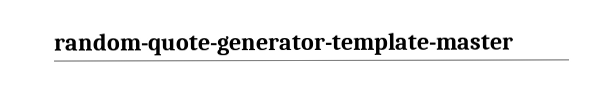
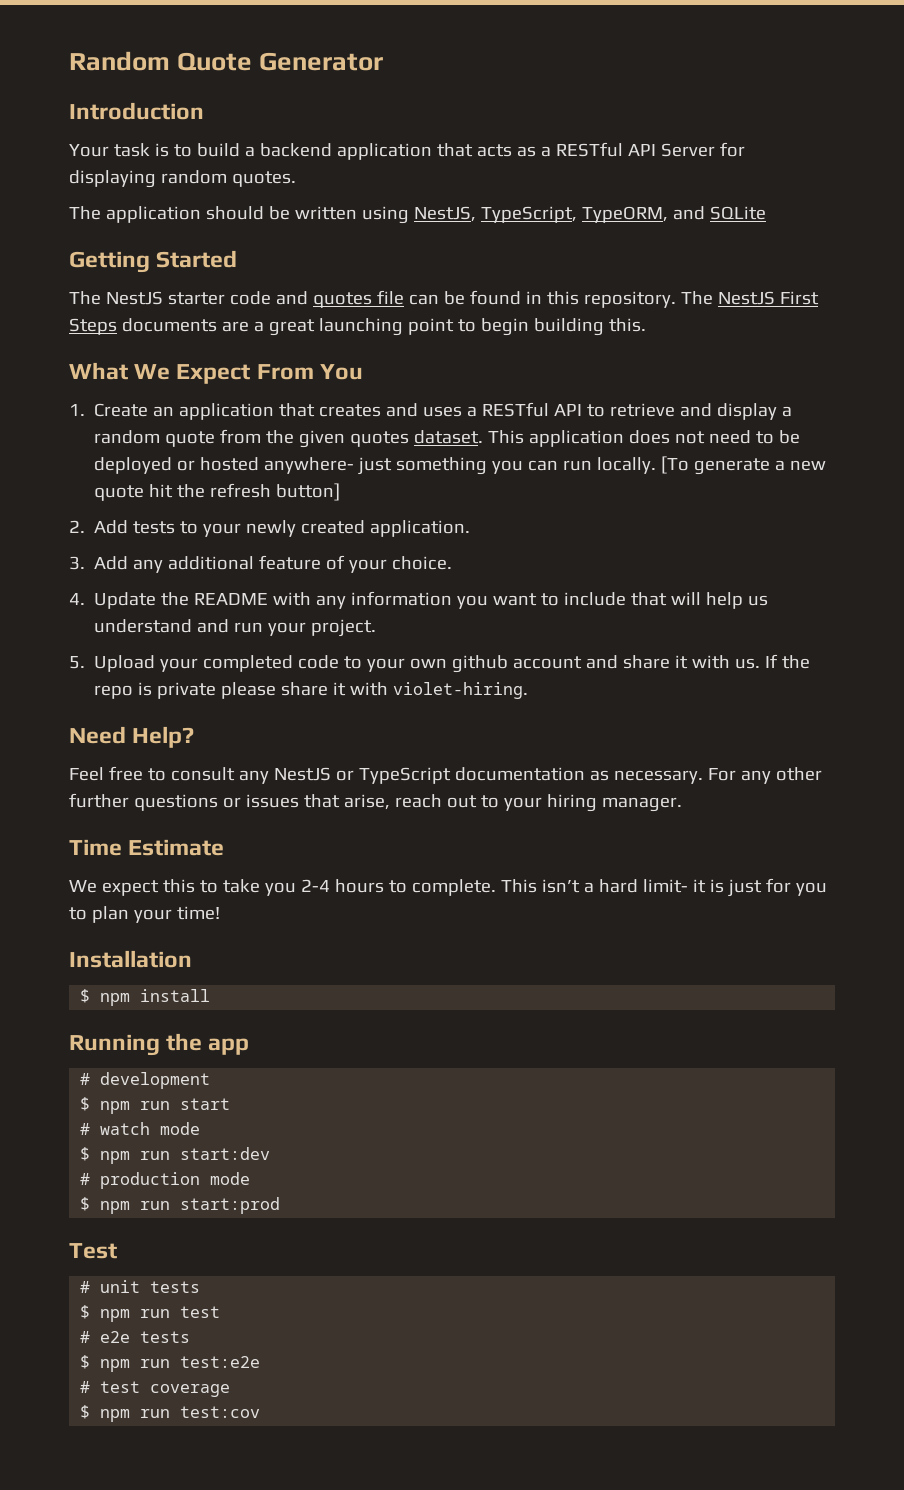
- random-quote-generator-template-master
+ Random Quote Generator
+ Introduction
+ Your task is to build a backend application that acts as a RESTful API Server for displaying random quotes.
+ The application should be written using NestJS, TypeScript, TypeORM, and SQLite
+ Getting Started
+ The NestJS starter code and quotes file can be found in this repository. The NestJS First Steps documents are a great launching point to begin building this.
+ What We Expect From You
+ 1. Create an application that creates and uses a RESTful API to retrieve and display a random quote from the given quotes dataset. This application does not need to be deployed or hosted anywhere- just something you can run locally. [To generate a new quote hit the refresh button]
+ 2. Add tests to your newly created application.
+ 3. Add any additional feature of your choice.
+ 4. Update the README with any information you want to include that will help us understand and run your project.
+ 5. Upload your completed code to your own github account and share it with us. If the repo is private please share it with violet-hiring.
+ Need Help?
+ Feel free to consult any NestJS or TypeScript documentation as necessary. For any other further questions or issues that arise, reach out to your hiring manager.
+ Time Estimate
+ We expect this to take you 2-4 hours to complete. This isn’t a hard limit- it is just for you to plan your time!
+ Installation
+ $ npm install
+ Running the app
+ # development
+ $ npm run start
+ # watch mode
+ $ npm run start:dev
+ # production mode
+ $ npm run start:prod
+ Test
+ # unit tests
+ $ npm run test
+ # e2e tests
+ $ npm run test:e2e
+ # test coverage
+ $ npm run test:cov

